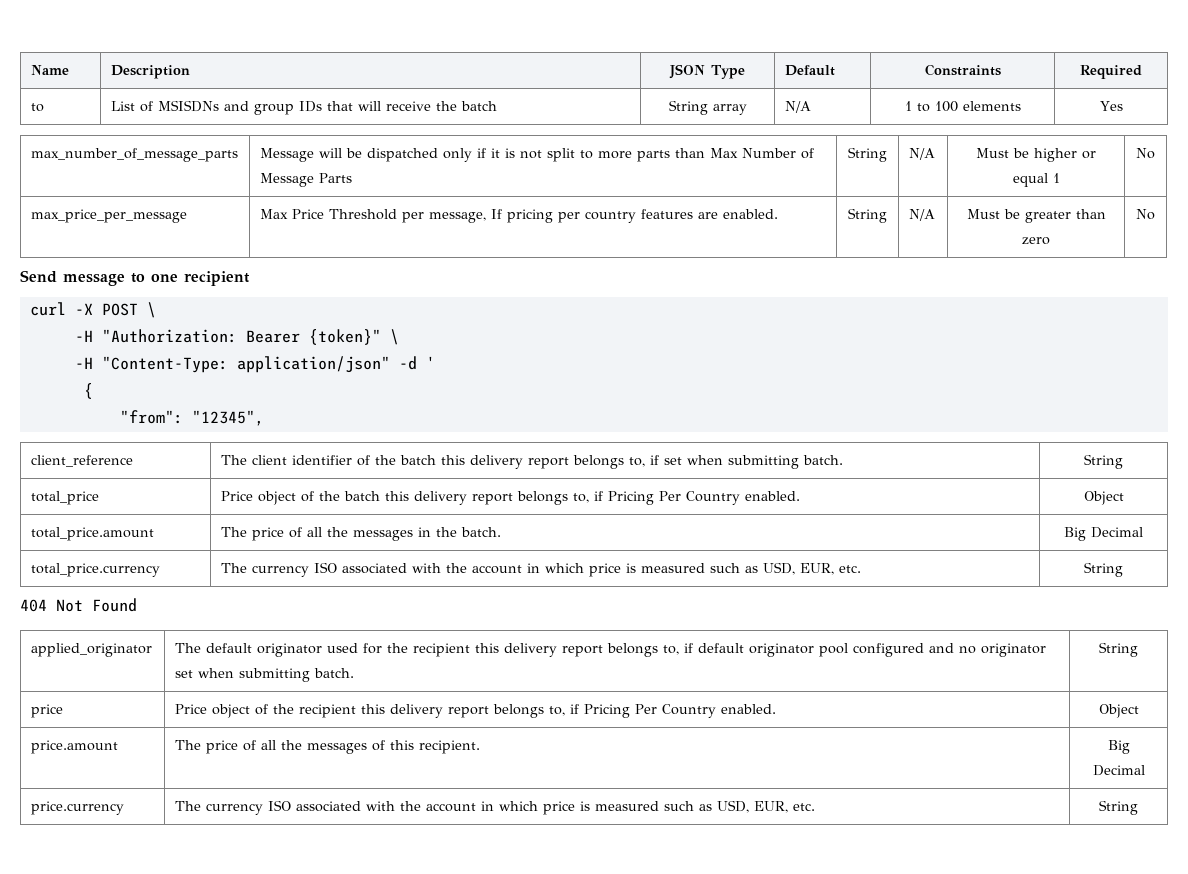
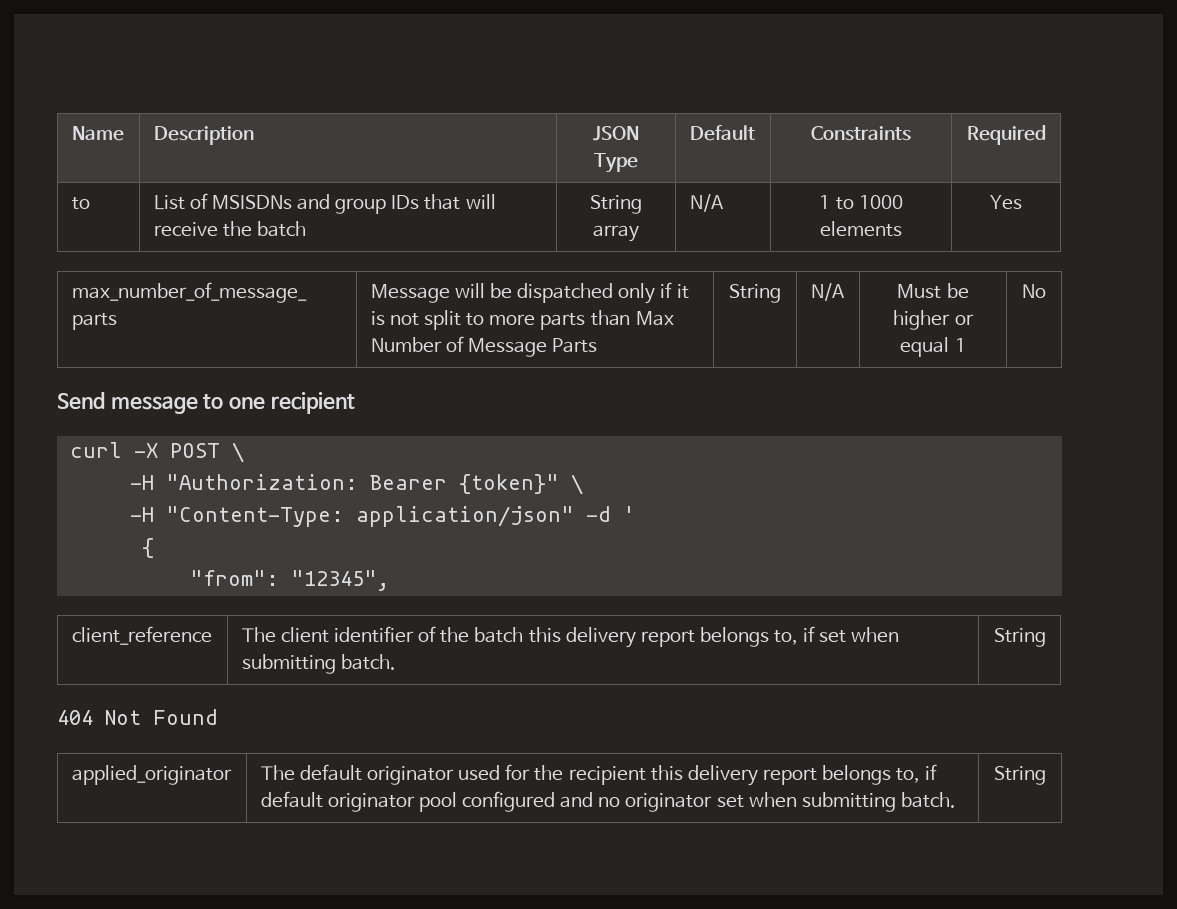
- to | List of MSISDNs and group IDs that will receive the batch | String array | N/A | 1 to 100 elements | Yes
+ to | List of MSISDNs and group IDs that will receive the batch | String array | N/A | 1 to 1000 elements | Yes
- max_price_per_message | Max Price Threshold per message, If pricing per country features are enabled. | String | N/A | Must be greater than zero | No
- total_price | Price object of the batch this delivery report belongs to, if Pricing Per Country enabled. | Object
- total_price.amount | The price of all the messages in the batch. | Big Decimal
- total_price.currency | The currency ISO associated with the account in which price is measured such as USD, EUR, etc. | String
- price | Price object of the recipient this delivery report belongs to, if Pricing Per Country enabled. | Object
- price.amount | The price of all the messages of this recipient. | Big Decimal
- price.currency | The currency ISO associated with the account in which price is measured such as USD, EUR, etc. | String

